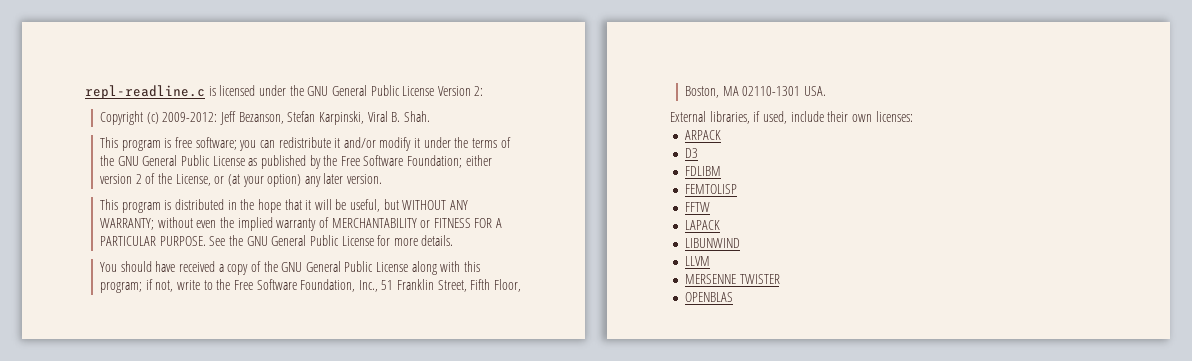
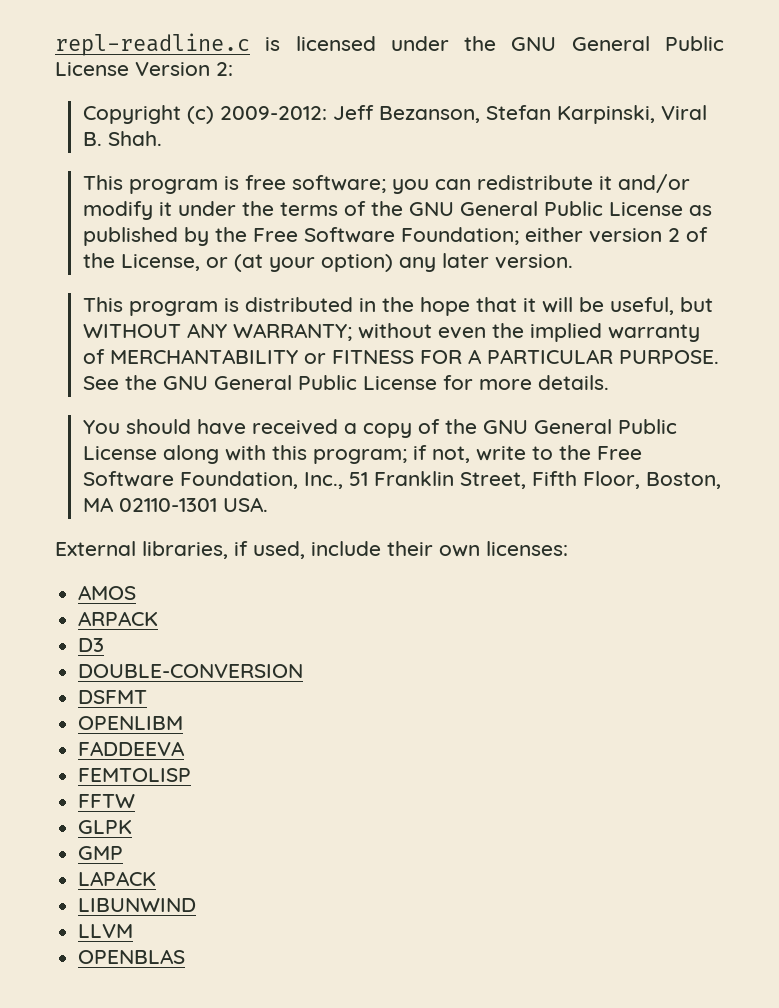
+ AMOS
- FDLIBM
+ DOUBLE-CONVERSION
+ DSFMT
+ OPENLIBM
+ FADDEEVA
+ GLPK
+ GMP
- MERSENNE TWISTER

